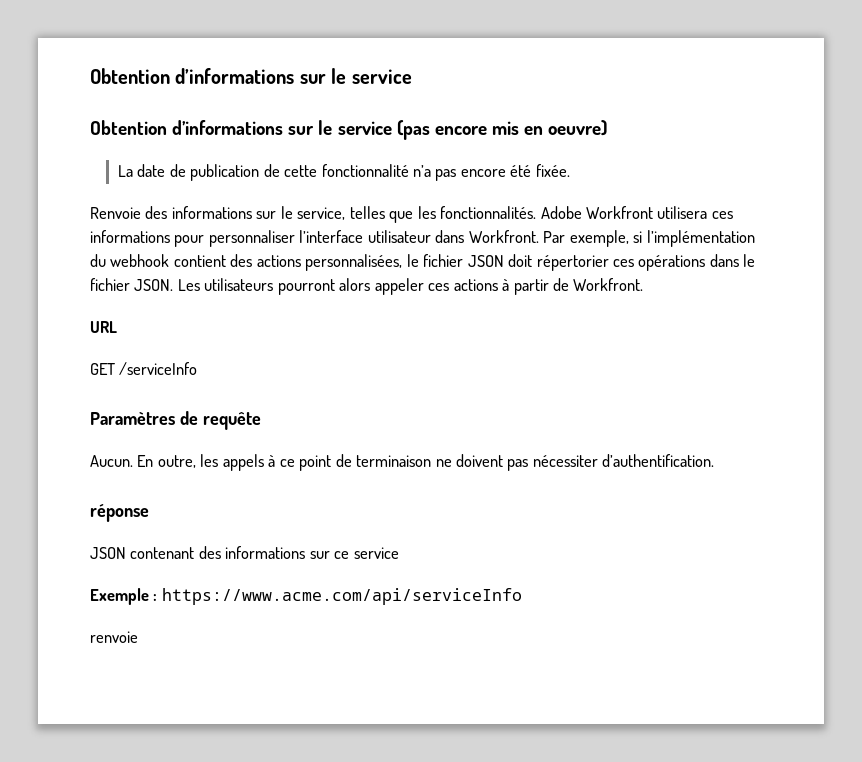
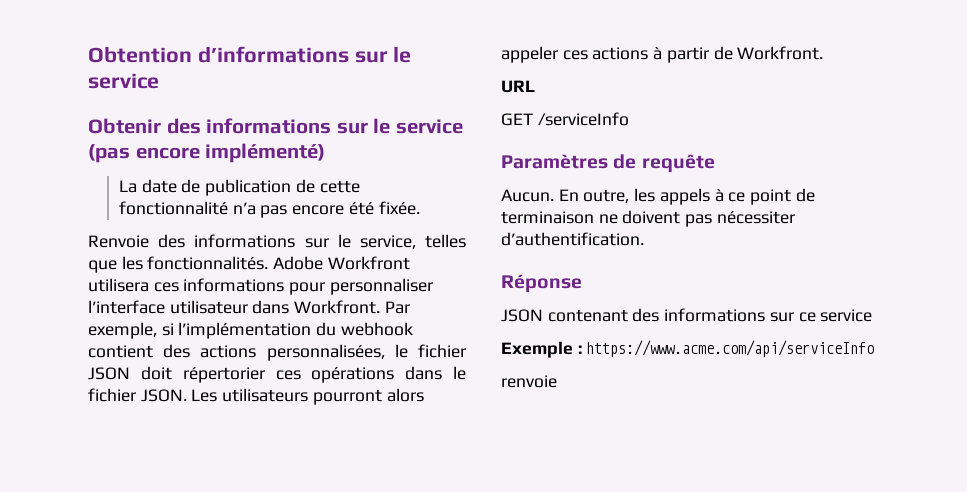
- Obtention d’informations sur le service (pas encore mis en oeuvre)
+ Obtenir des informations sur le service (pas encore implémenté)
- réponse
+ Réponse

